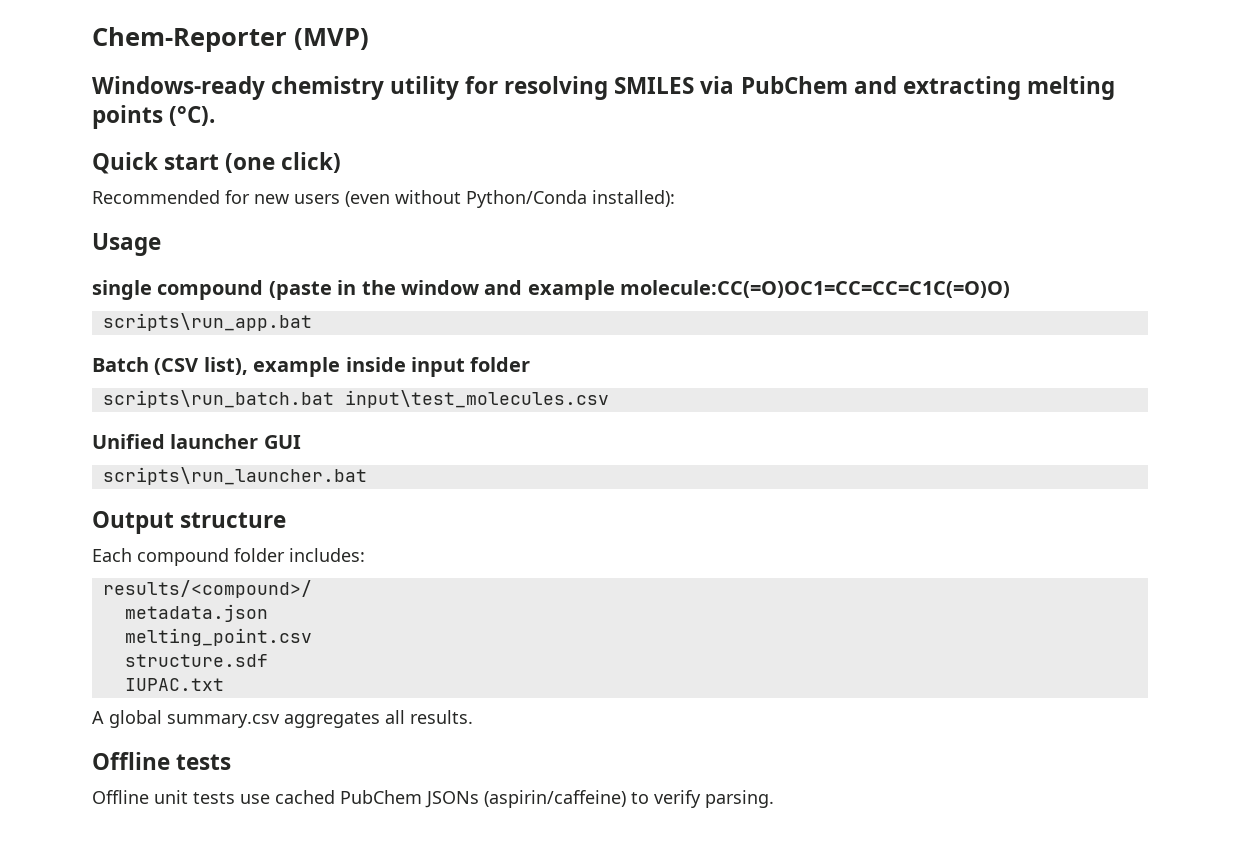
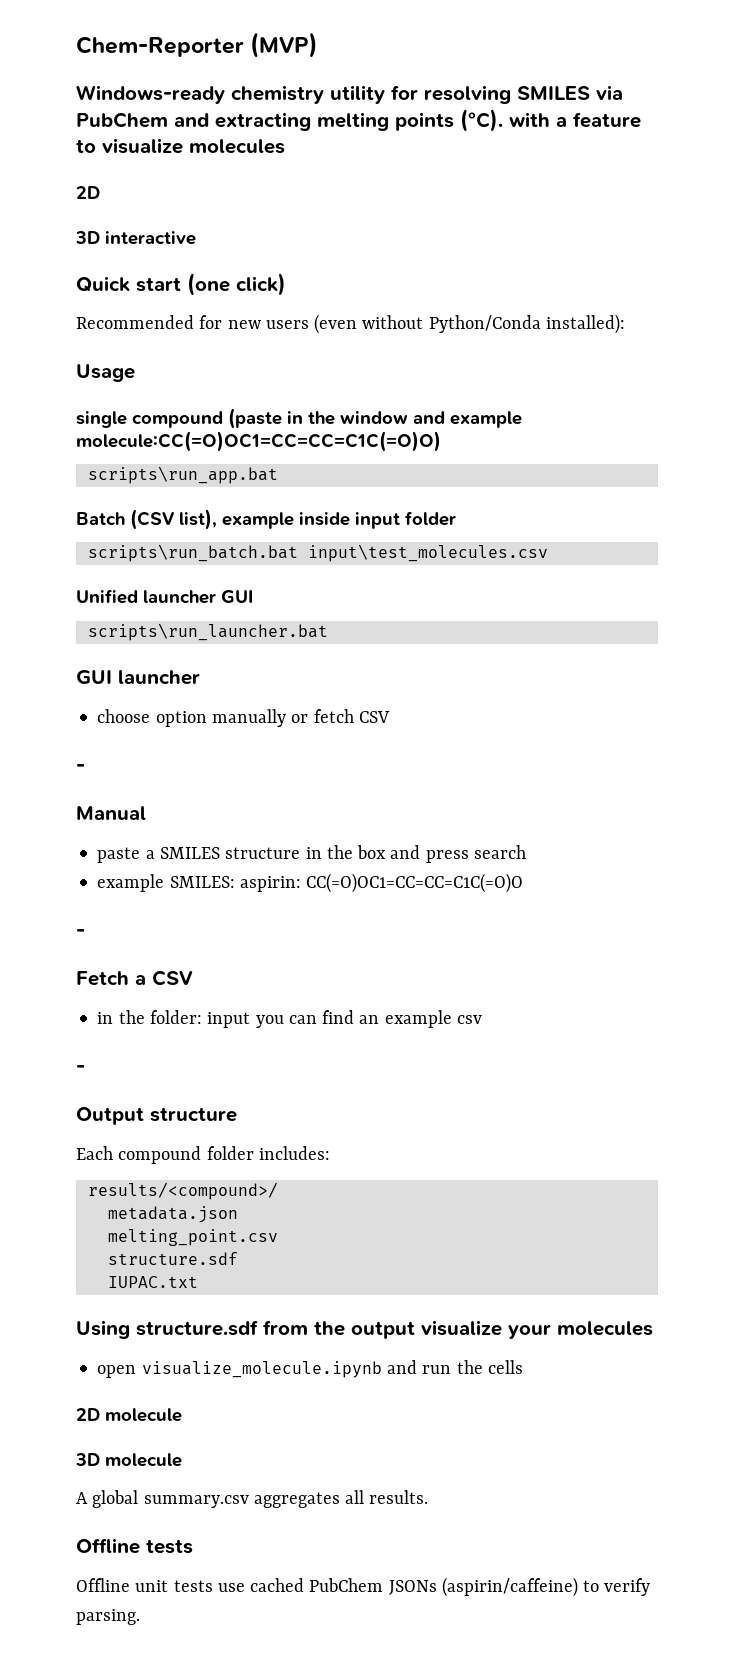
- Windows-ready chemistry utility for resolving SMILES via PubChem and extracting melting points (°C).
+ Windows-ready chemistry utility for resolving SMILES via PubChem and extracting melting points (°C). with a feature to visualize molecules
+ 2D
+ 3D interactive
+ GUI launcher
+ choose option manually or fetch CSV
+ -
+ Manual
+ paste a SMILES structure in the box and press search
+ example SMILES: aspirin: CC(=O)OC1=CC=CC=C1C(=O)O
+ -
+ Fetch a CSV
+ in the folder: input you can find an example csv
+ -
+ Using structure.sdf from the output visualize your molecules
+ open visualize_molecule.ipynb and run the cells
+ 2D molecule
+ 3D molecule

